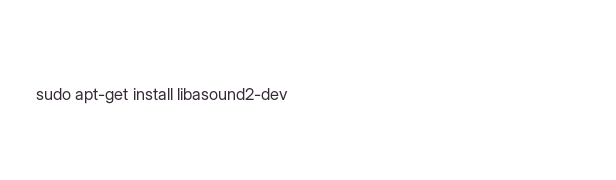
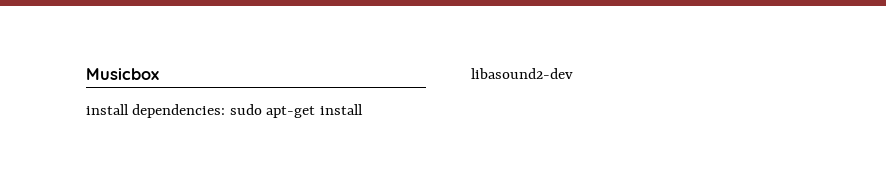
- sudo apt-get install libasound2-dev
+ Musicbox
+ install dependencies: sudo apt-get install libasound2-dev

